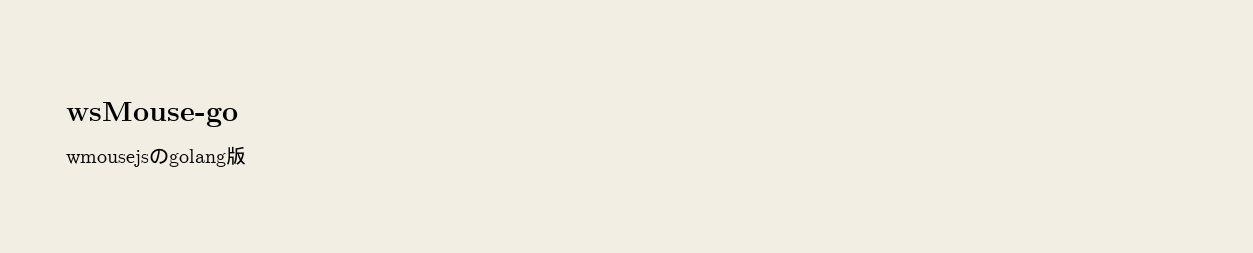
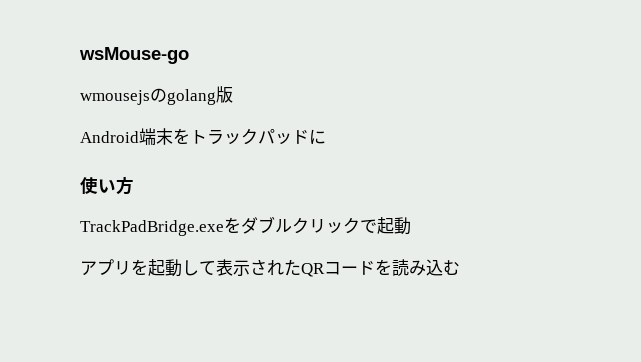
+ Android端末をトラックパッドに
+ 使い方
+ TrackPadBridge.exeをダブルクリックで起動
+ アプリを起動して表示されたQRコードを読み込む

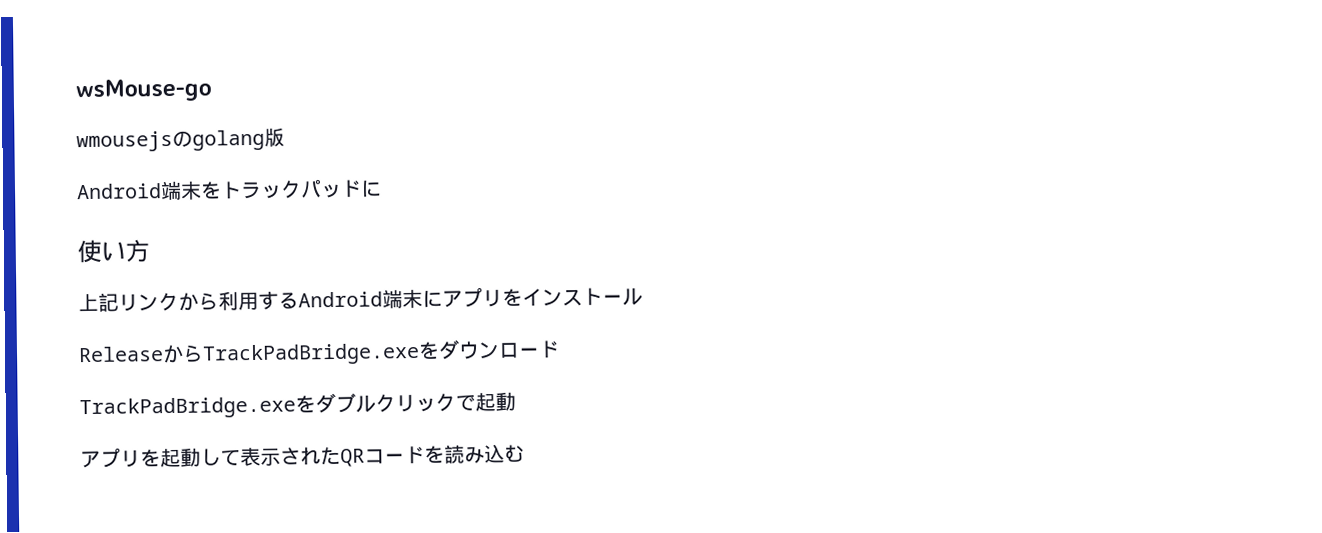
+ 上記リンクから利用するAndroid端末にアプリをインストール
+ ReleaseからTrackPadBridge.exeをダウンロード

